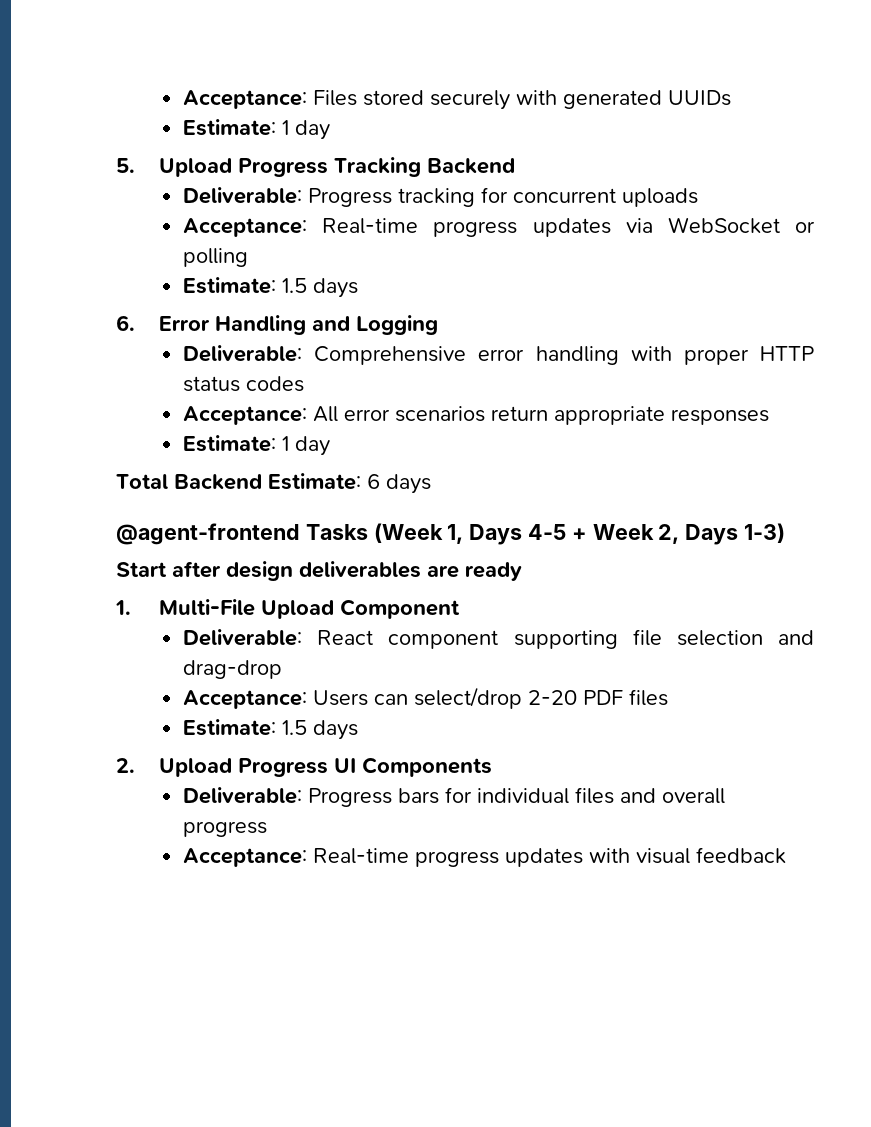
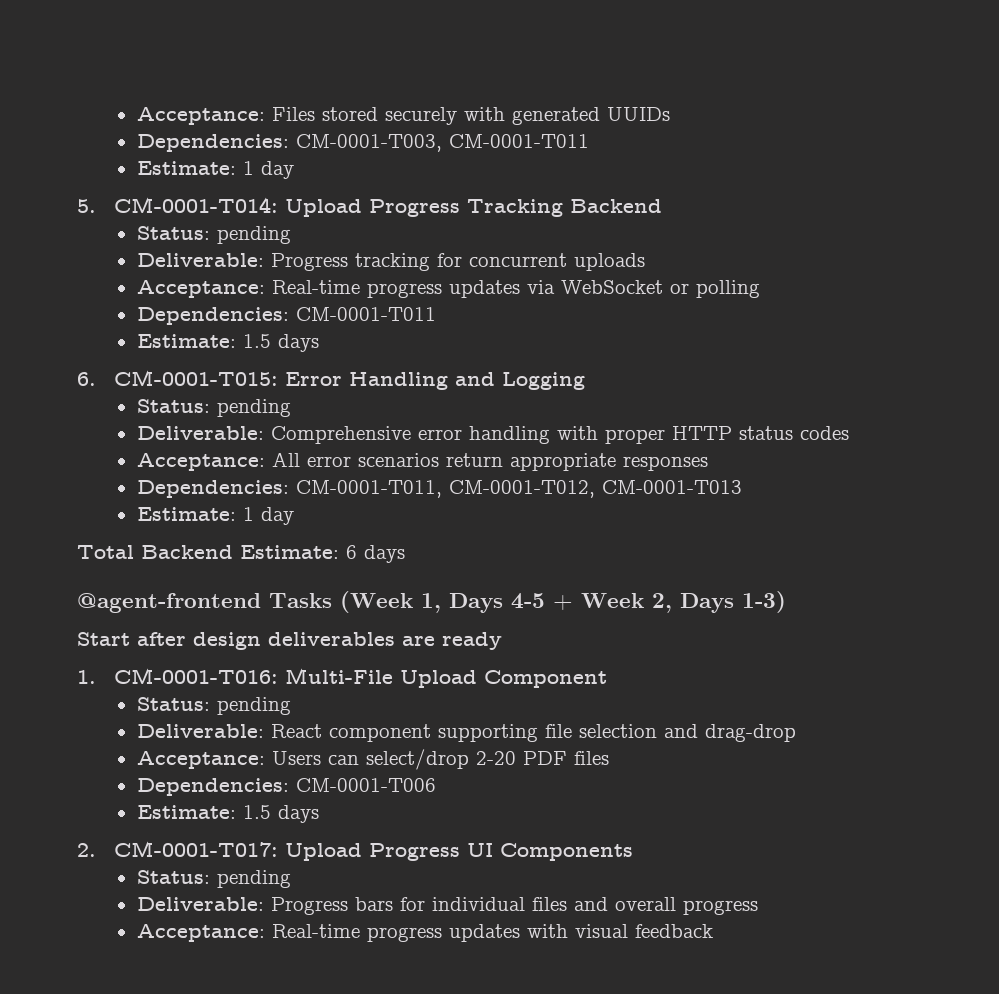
+ Dependencies: CM-0001-T003, CM-0001-T011
- 5. Upload Progress Tracking Backend
+ 5. CM-0001-T014: Upload Progress Tracking Backend
+ Status: pending
+ Dependencies: CM-0001-T011
- 6. Error Handling and Logging
+ 6. CM-0001-T015: Error Handling and Logging
+ Status: pending
+ Dependencies: CM-0001-T011, CM-0001-T012, CM-0001-T013
- 1. Multi-File Upload Component
+ 1. CM-0001-T016: Multi-File Upload Component
+ Status: pending
+ Dependencies: CM-0001-T006
- 2. Upload Progress UI Components
+ 2. CM-0001-T017: Upload Progress UI Components
+ Status: pending

